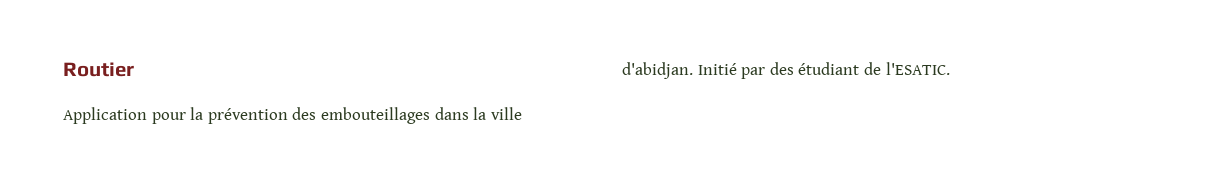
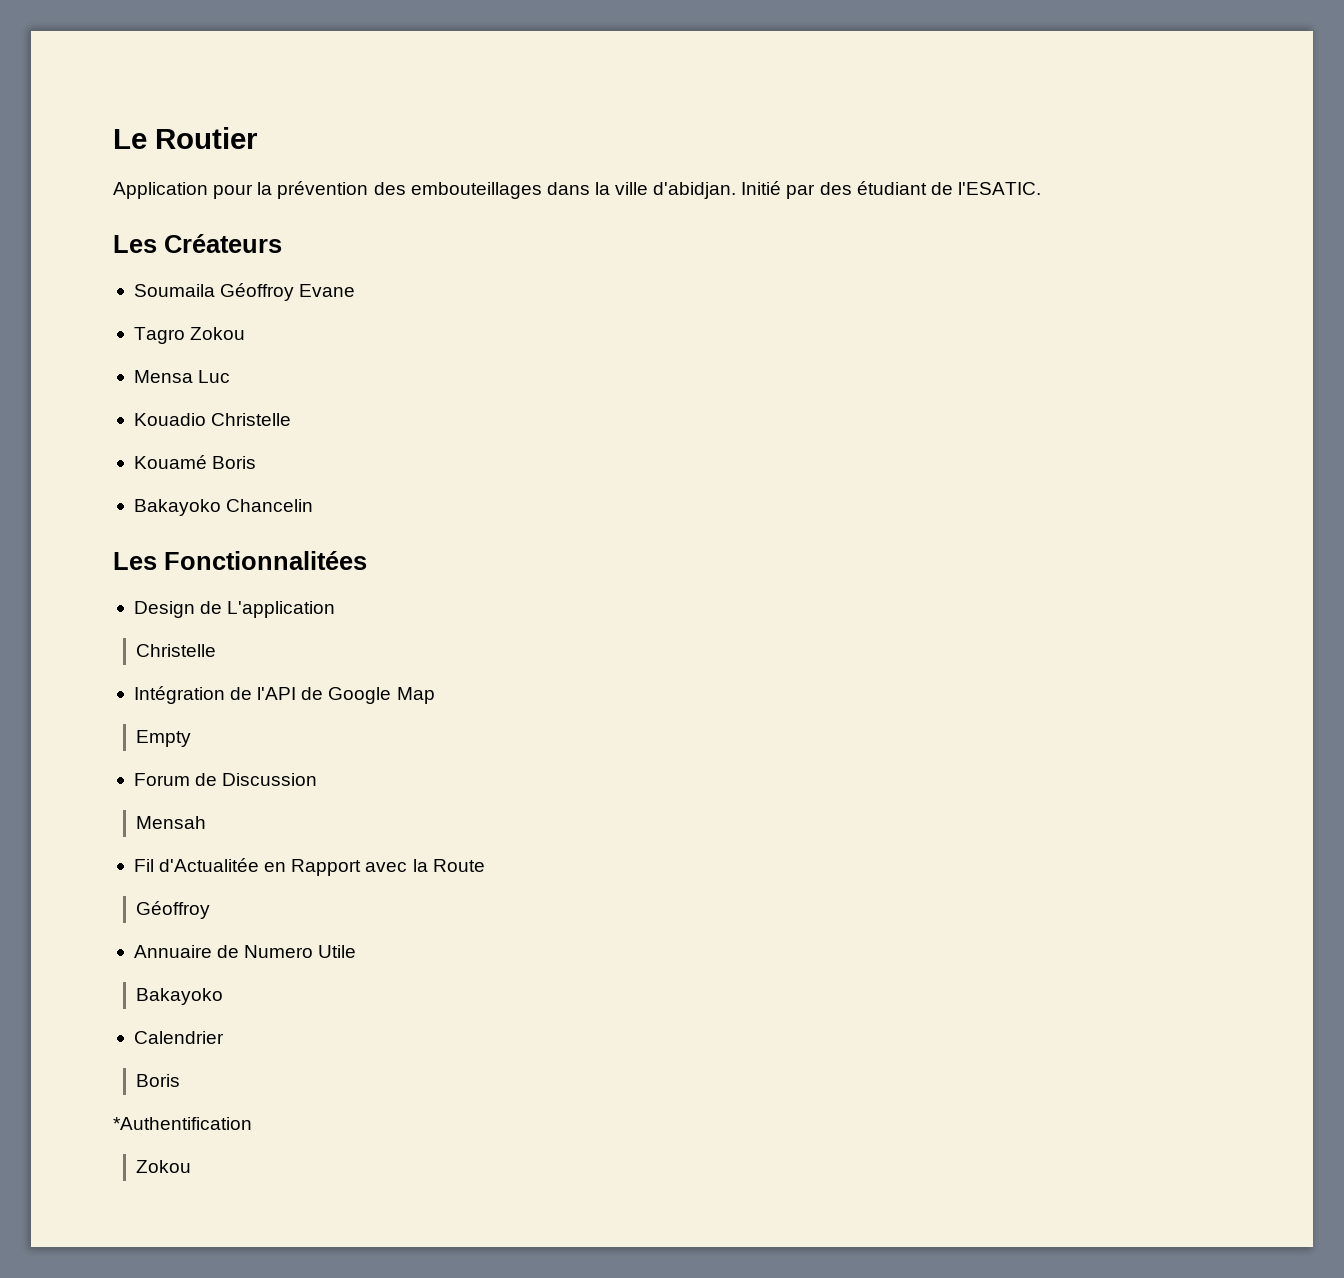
- Routier
+ Le Routier
+ Les Créateurs
+ Soumaila Géoffroy Evane
+ Tagro Zokou
+ Mensa Luc
+ Kouadio Christelle
+ Kouamé Boris
+ Bakayoko Chancelin
+ Les Fonctionnalitées
+ Design de L'application
+ Christelle
+ Intégration de l'API de Google Map
+ Empty
+ Forum de Discussion
+ Mensah
+ Fil d'Actualitée en Rapport avec la Route
+ Géoffroy
+ Annuaire de Numero Utile
+ Bakayoko
+ Calendrier
+ Boris
+ *Authentification
+ Zokou

